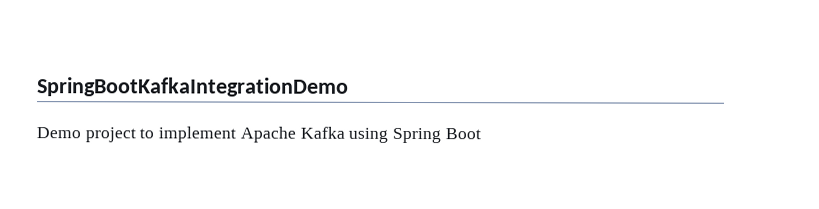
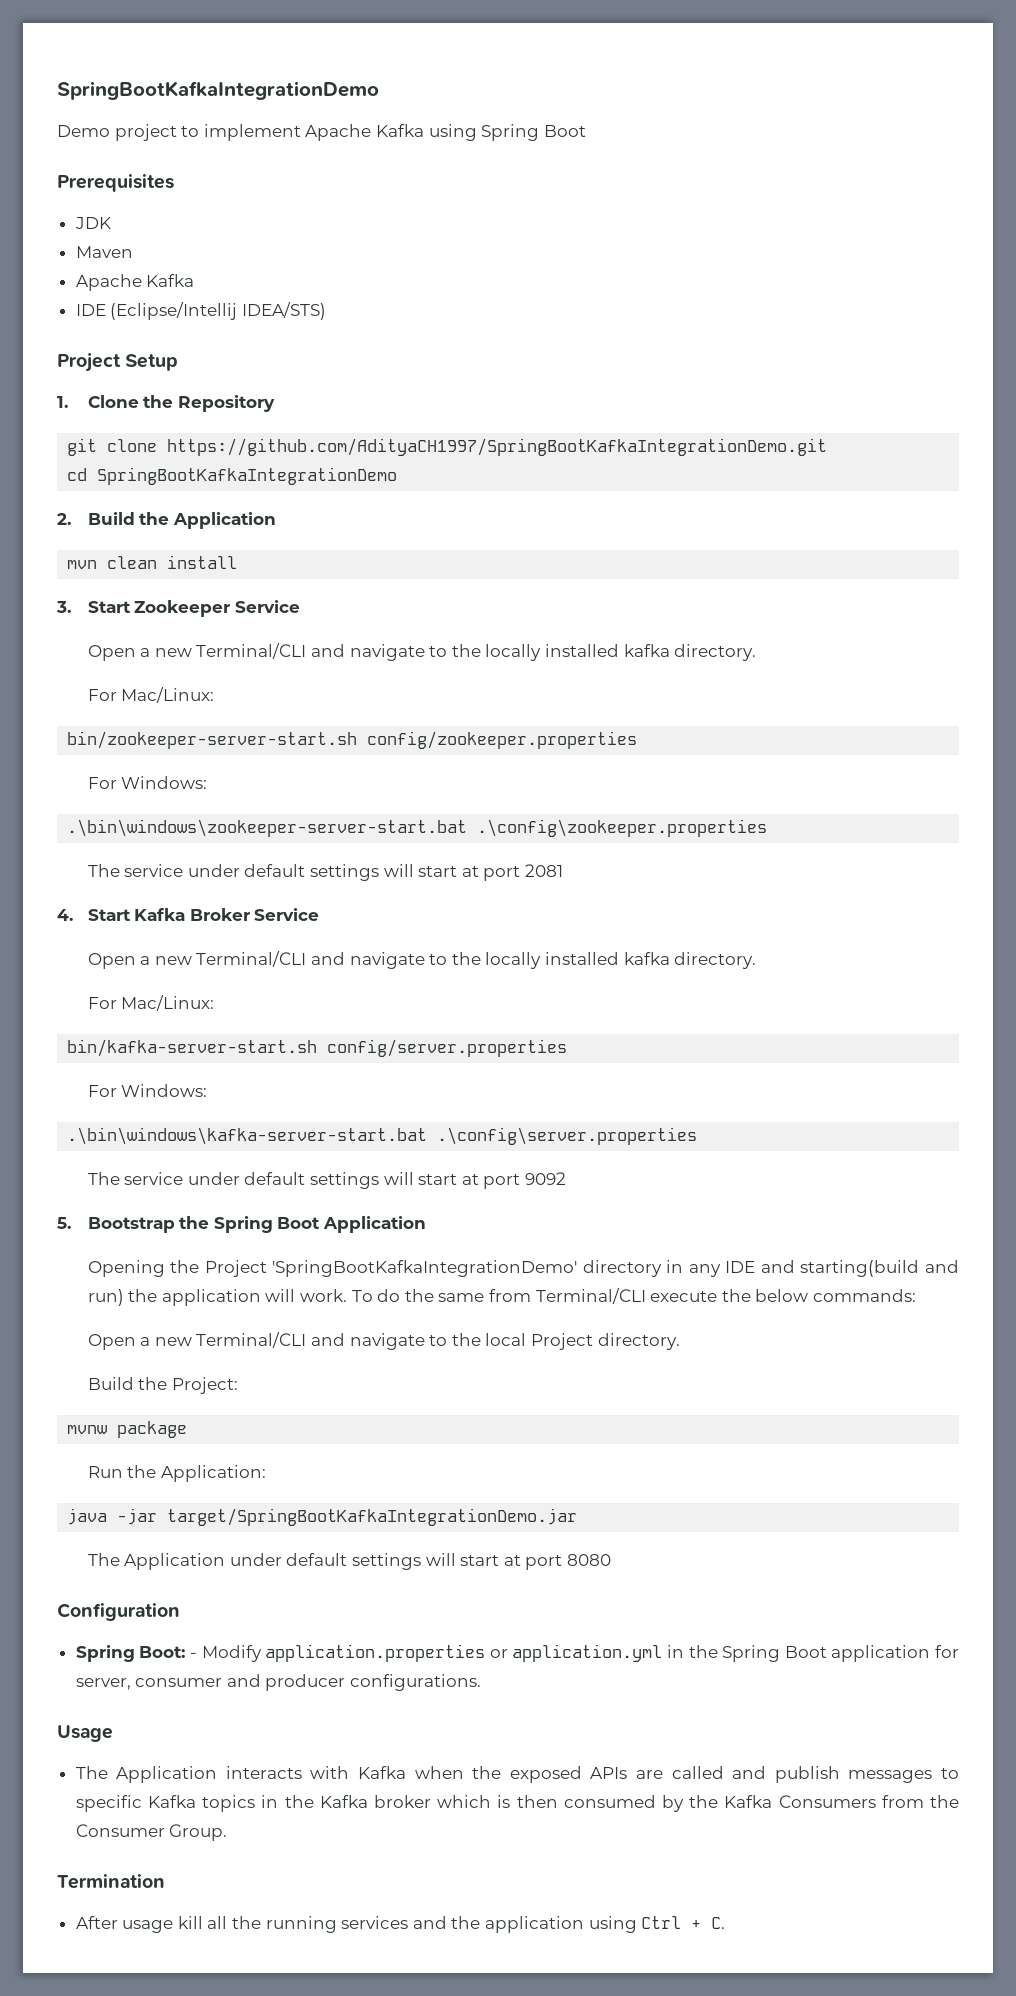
+ Prerequisites
+ JDK
+ Maven
+ Apache Kafka
+ IDE (Eclipse/Intellij IDEA/STS)
+ Project Setup
+ 1. Clone the Repository
+ git clone https://github.com/AdityaCH1997/SpringBootKafkaIntegrationDemo.git
+ cd SpringBootKafkaIntegrationDemo
+ 2. Build the Application
+ mvn clean install
+ 3. Start Zookeeper Service
+ Open a new Terminal/CLI and navigate to the locally installed kafka directory.
+ For Mac/Linux:
+ bin/zookeeper-server-start.sh config/zookeeper.properties
+ For Windows:
+ .\bin\windows\zookeeper-server-start.bat .\config\zookeeper.properties
+ The service under default settings will start at port 2081
+ 4. Start Kafka Broker Service
+ Open a new Terminal/CLI and navigate to the locally installed kafka directory.
+ For Mac/Linux:
+ bin/kafka-server-start.sh config/server.properties
+ For Windows:
+ .\bin\windows\kafka-server-start.bat .\config\server.properties
+ The service under default settings will start at port 9092
+ 5. Bootstrap the Spring Boot Application
+ Opening the Project 'SpringBootKafkaIntegrationDemo' directory in any IDE and starting(build and run) the application will work. To do the same from Terminal/CLI execute the below commands:
+ Open a new Terminal/CLI and navigate to the local Project directory.
+ Build the Project:
+ mvnw package
+ Run the Application:
+ java -jar target/SpringBootKafkaIntegrationDemo.jar
+ The Application under default settings will start at port 8080
+ Configuration
+ Spring Boot: - Modify application.properties or application.yml in the Spring Boot application for server, consumer and producer configurations.
+ Usage
+ The Application interacts with Kafka when the exposed APIs are called and publish messages to specific Kafka topics in the Kafka broker which is then consumed by the Kafka Consumers from the Consumer Group.
+ Termination
+ After usage kill all the running services and the application using Ctrl + C.

